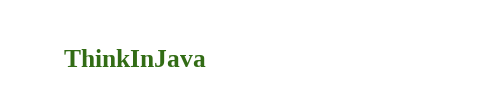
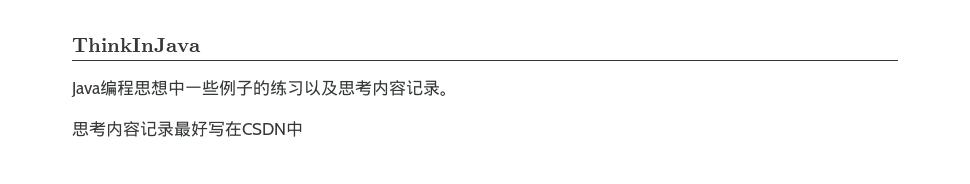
+ Java编程思想中一些例子的练习以及思考内容记录。
+ 思考内容记录最好写在CSDN中

